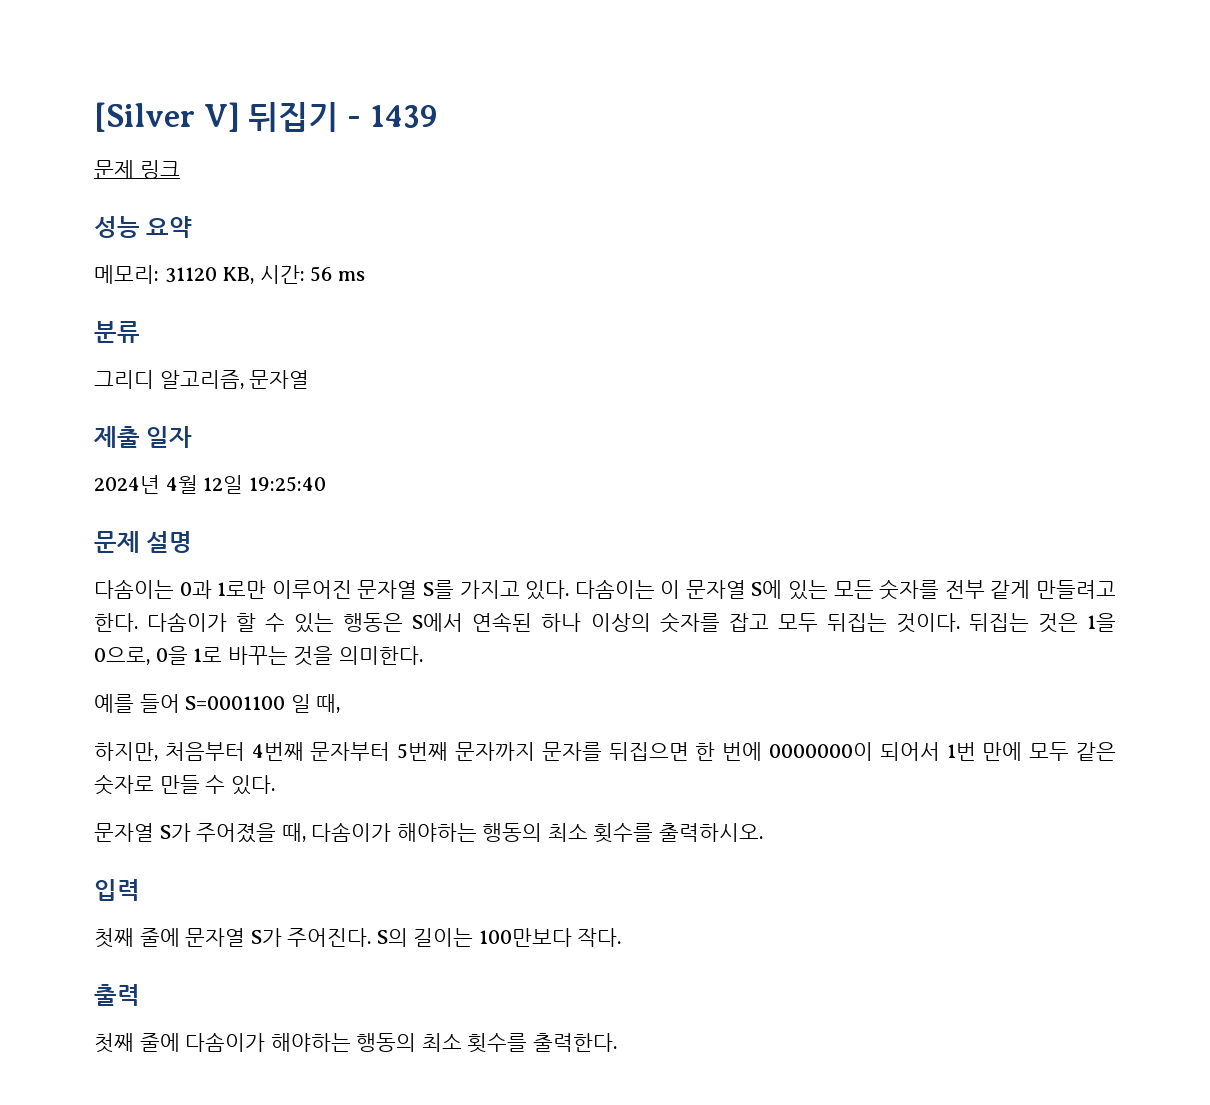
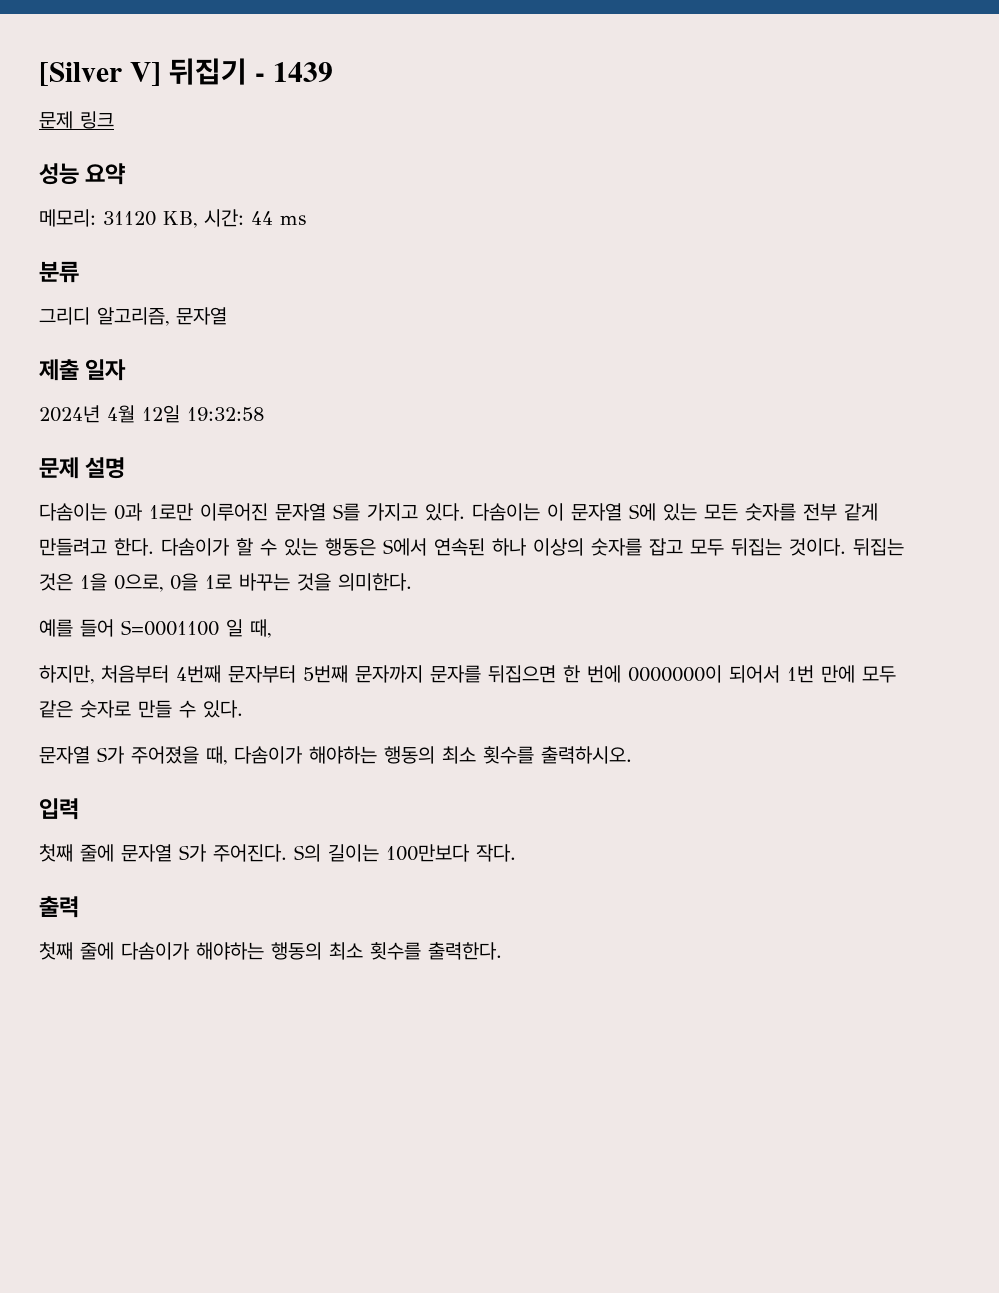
- 메모리: 31120 KB, 시간: 56 ms
+ 메모리: 31120 KB, 시간: 44 ms
- 2024년 4월 12일 19:25:40
+ 2024년 4월 12일 19:32:58

